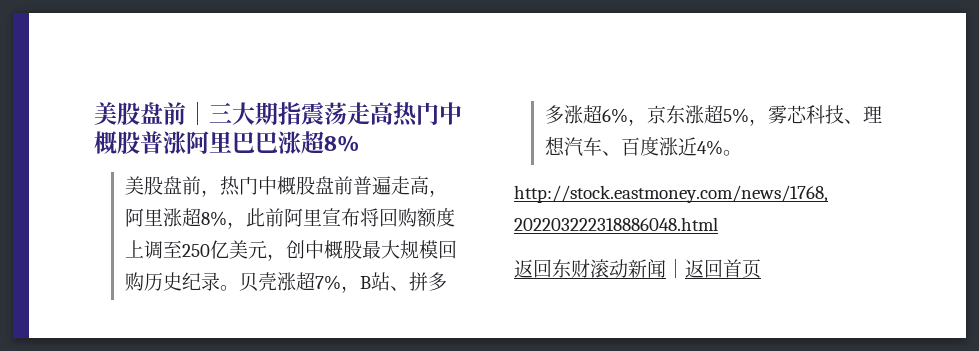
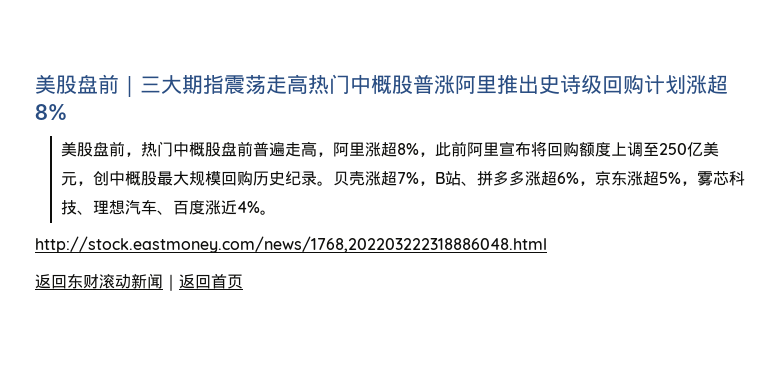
- 美股盘前｜三大期指震荡走高热门中概股普涨阿里巴巴涨超8%
+ 美股盘前｜三大期指震荡走高热门中概股普涨阿里推出史诗级回购计划涨超8%

